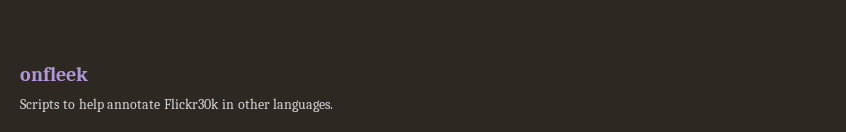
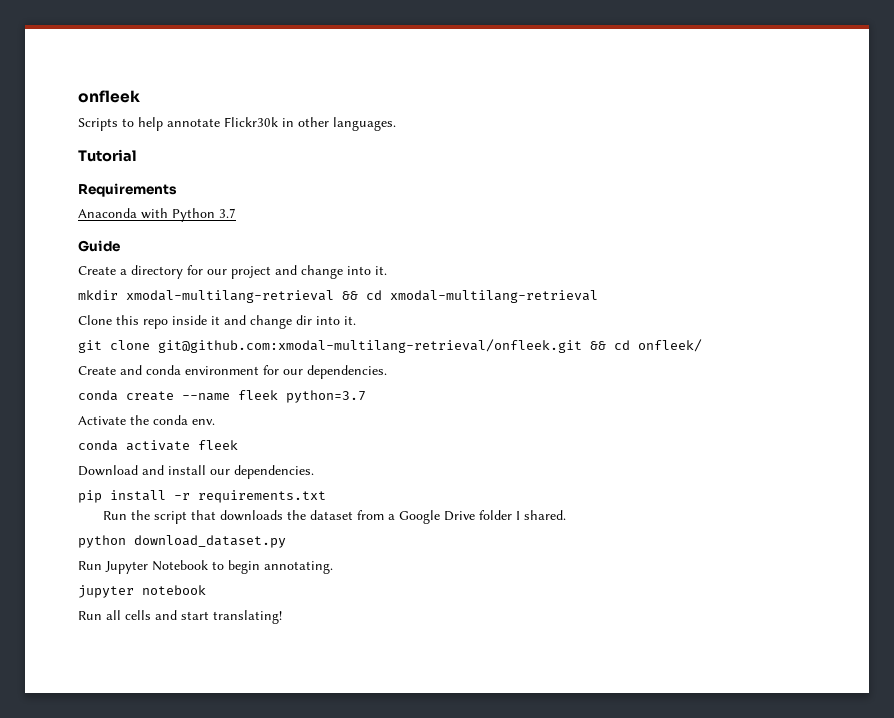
+ Tutorial
+ Requirements
+ Anaconda with Python 3.7
+ Guide
+ Create a directory for our project and change into it.
+ mkdir xmodal-multilang-retrieval && cd xmodal-multilang-retrieval
+ Clone this repo inside it and change dir into it.
+ git clone git@github.com:xmodal-multilang-retrieval/onfleek.git && cd onfleek/
+ Create and conda environment for our dependencies.
+ conda create --name fleek python=3.7
+ Activate the conda env.
+ conda activate fleek
+ Download and install our dependencies.
+ pip install -r requirements.txt
+ Run the script that downloads the dataset from a Google Drive folder I shared.
+ python download_dataset.py
+ Run Jupyter Notebook to begin annotating.
+ jupyter notebook
+ Run all cells and start translating!

